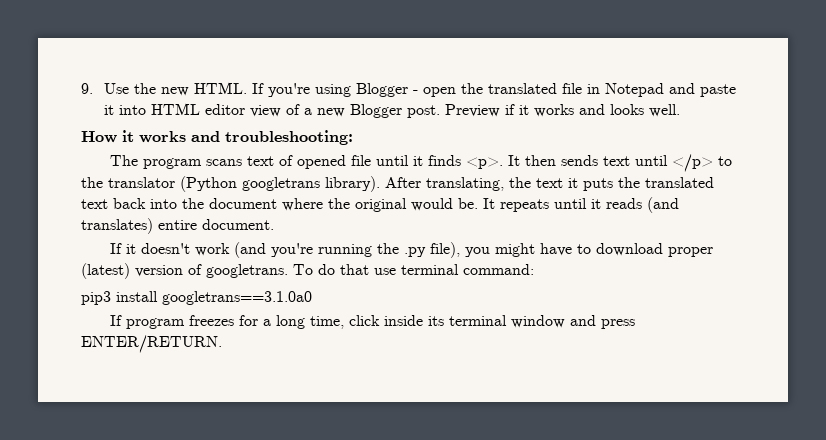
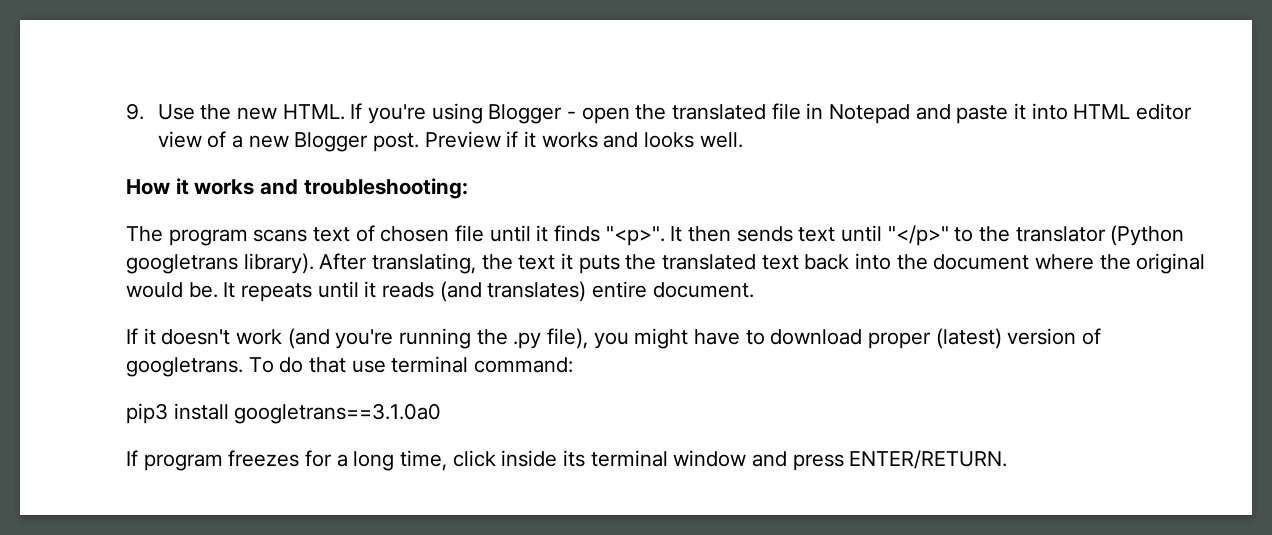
- The program scans text of opened file until it finds <p>.
+ The program scans text of chosen file until it finds "<p>".
- It then sends text until </p> to the translator (Python googletrans library).
+ It then sends text until "</p>" to the translator (Python googletrans library).

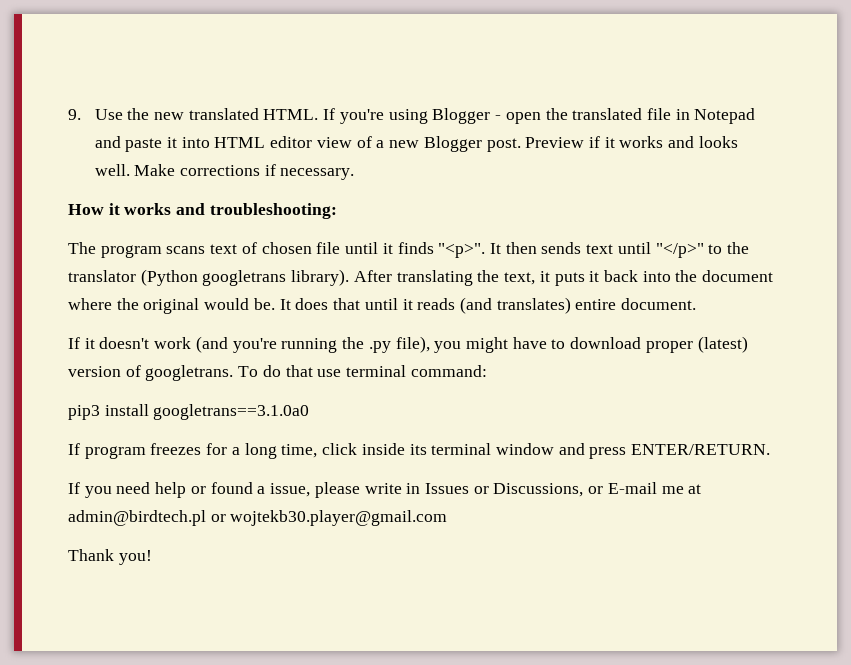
- 9. Use the new HTML.
+ 9. Use the new translated HTML.
+ Make corrections if necessary.
- After translating, the text it puts the translated text back into the document where the original would be.
+ After translating the text, it puts it back into the document where the original would be.
- It repeats until it reads (and translates) entire document.
+ It does that until it reads (and translates) entire document.
+ If you need help or found a issue, please write in Issues or Discussions, or E-mail me at admin@birdtech.pl or wojtekb30.player@gmail.com
+ Thank you!

